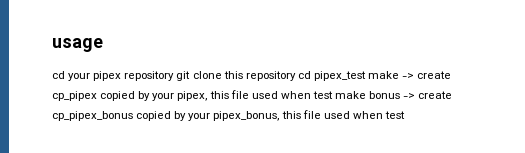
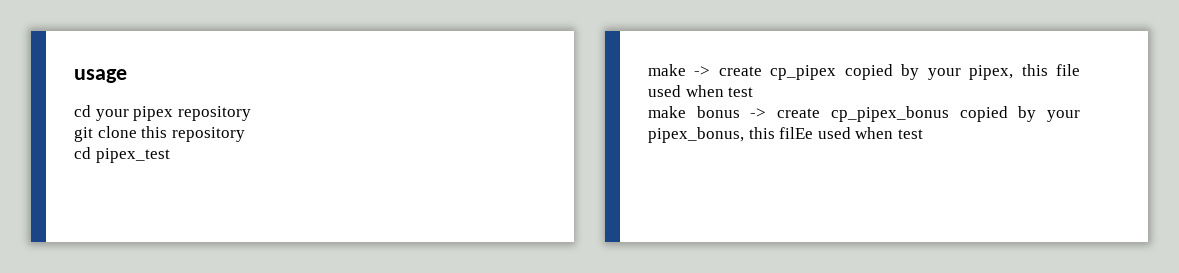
- cd your pipex repository git clone this repository cd pipex_test make -> create cp_pipex copied by your pipex, this file used when test make bonus -> create cp_pipex_bonus copied by your pipex_bonus, this file used when test
+ cd your pipex repository
+ git clone this repository
+ cd pipex_test
+ make -> create cp_pipex copied by your pipex, this file used when test
+ make bonus -> create cp_pipex_bonus copied by your pipex_bonus, this filEe used when test

